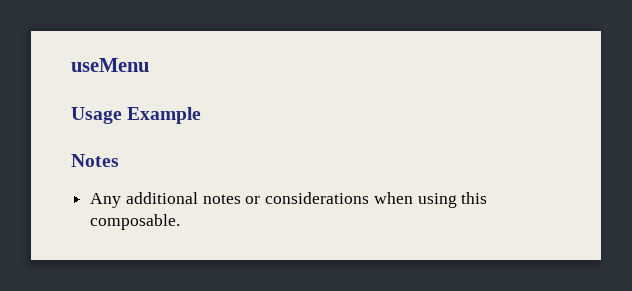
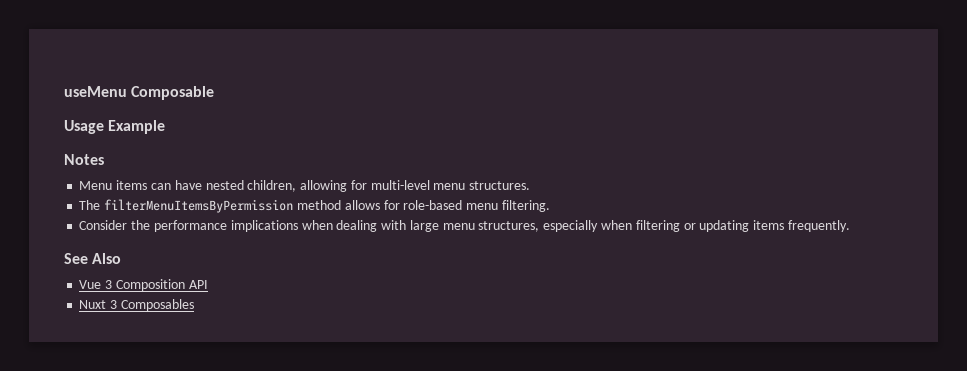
- useMenu
+ useMenu Composable
- Any additional notes or considerations when using this composable.
+ Menu items can have nested children, allowing for multi-level menu structures.
+ The filterMenuItemsByPermission method allows for role-based menu filtering.
+ Consider the performance implications when dealing with large menu structures, especially when filtering or updating items frequently.
+ See Also
+ Vue 3 Composition API
+ Nuxt 3 Composables

